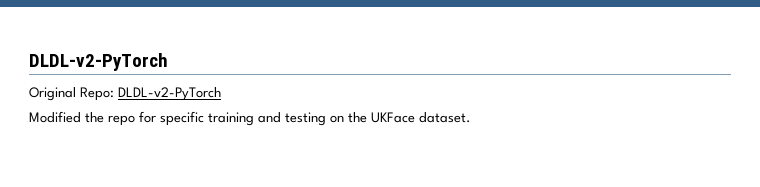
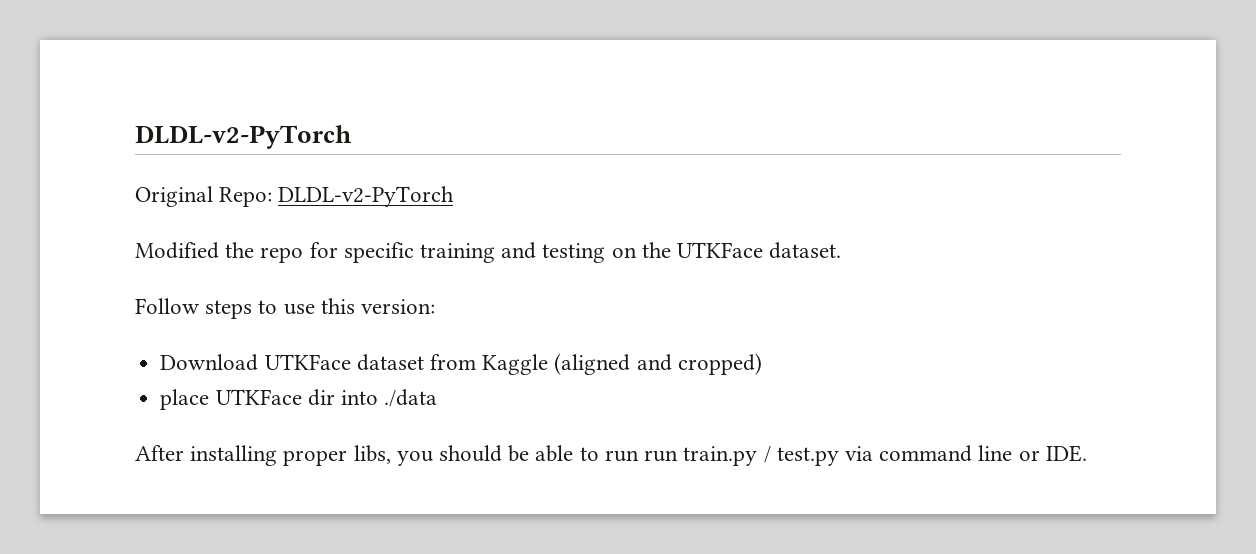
- Modified the repo for specific training and testing on the UKFace dataset.
+ Modified the repo for specific training and testing on the UTKFace dataset.
+ Follow steps to use this version:
+ Download UTKFace dataset from Kaggle (aligned and cropped)
+ place UTKFace dir into ./data
+ After installing proper libs, you should be able to run run train.py / test.py via command line or IDE.

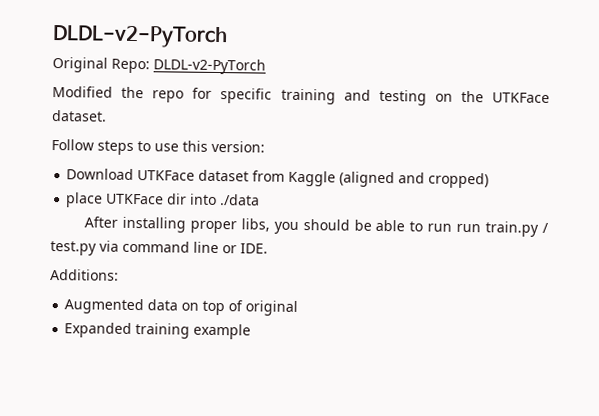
+ Additions:
+ Augmented data on top of original
+ Expanded training example

